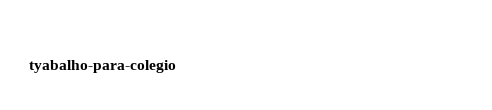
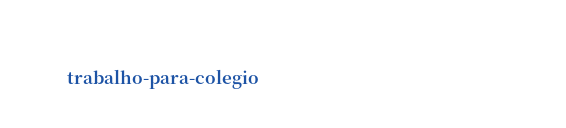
- tyabalho-para-colegio
+ trabalho-para-colegio

